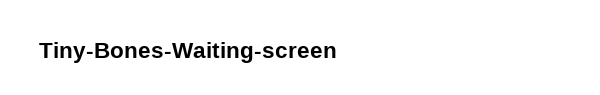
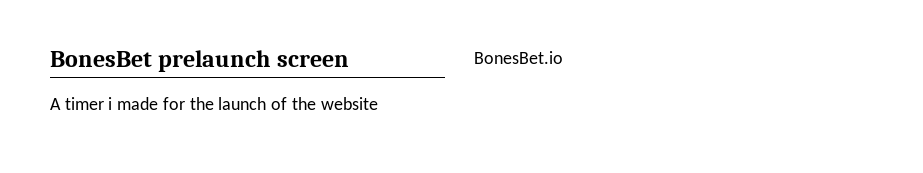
- Tiny-Bones-Waiting-screen
+ BonesBet prelaunch screen
+ A timer i made for the launch of the website BonesBet.io

